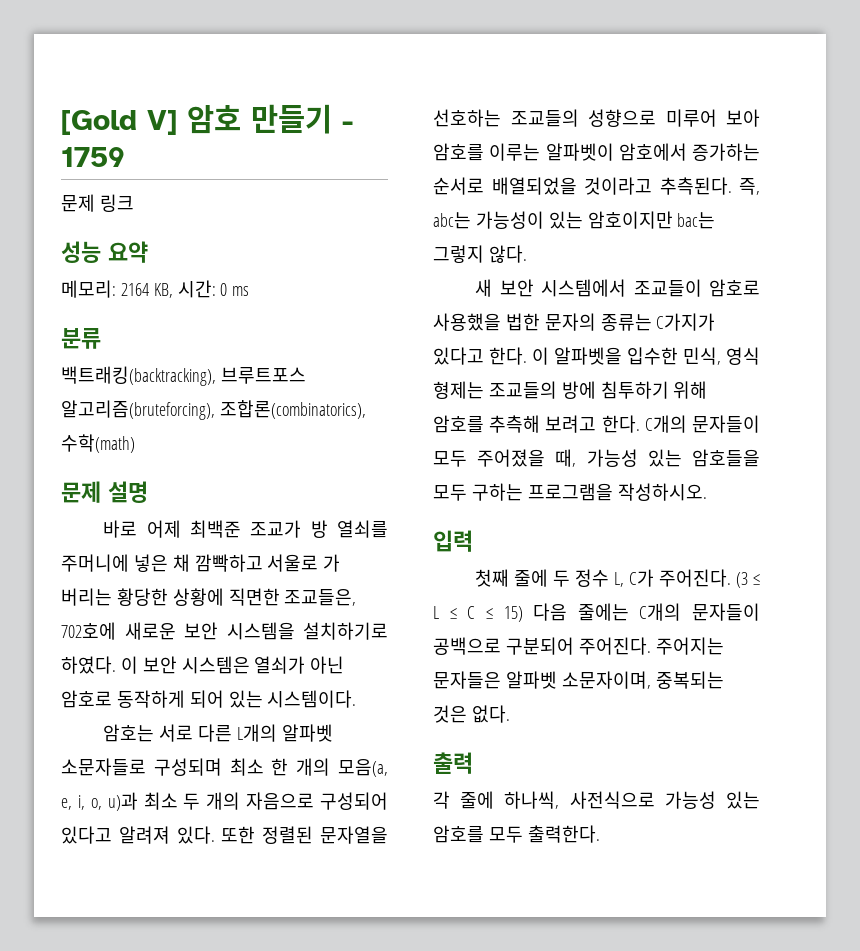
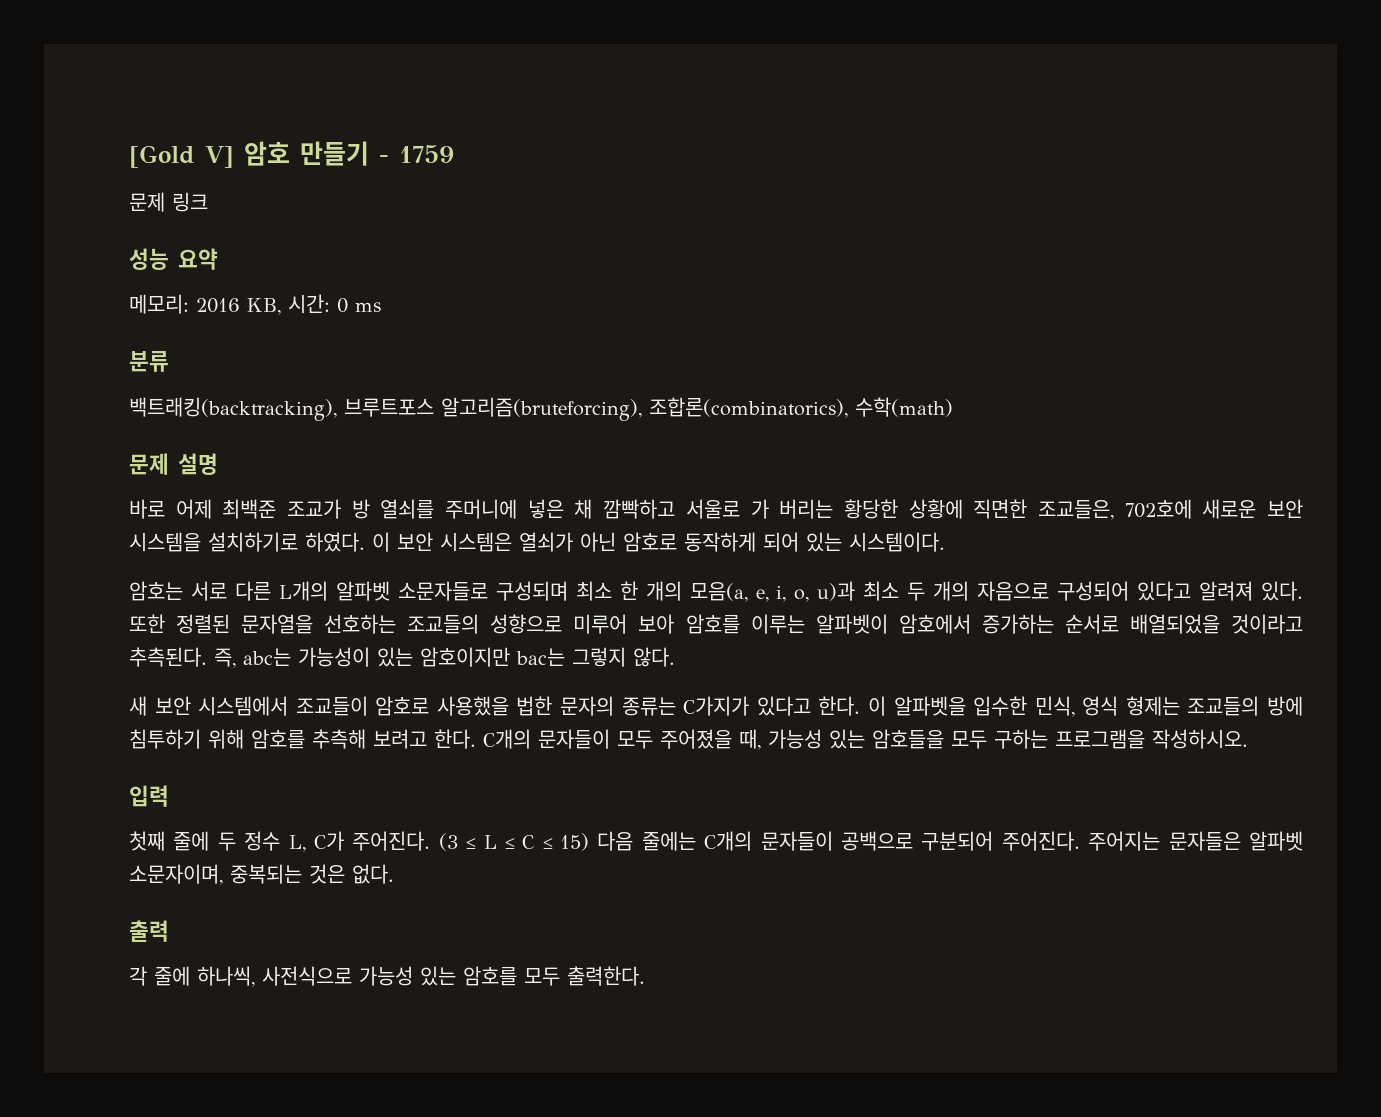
- 메모리: 2164 KB, 시간: 0 ms
+ 메모리: 2016 KB, 시간: 0 ms

